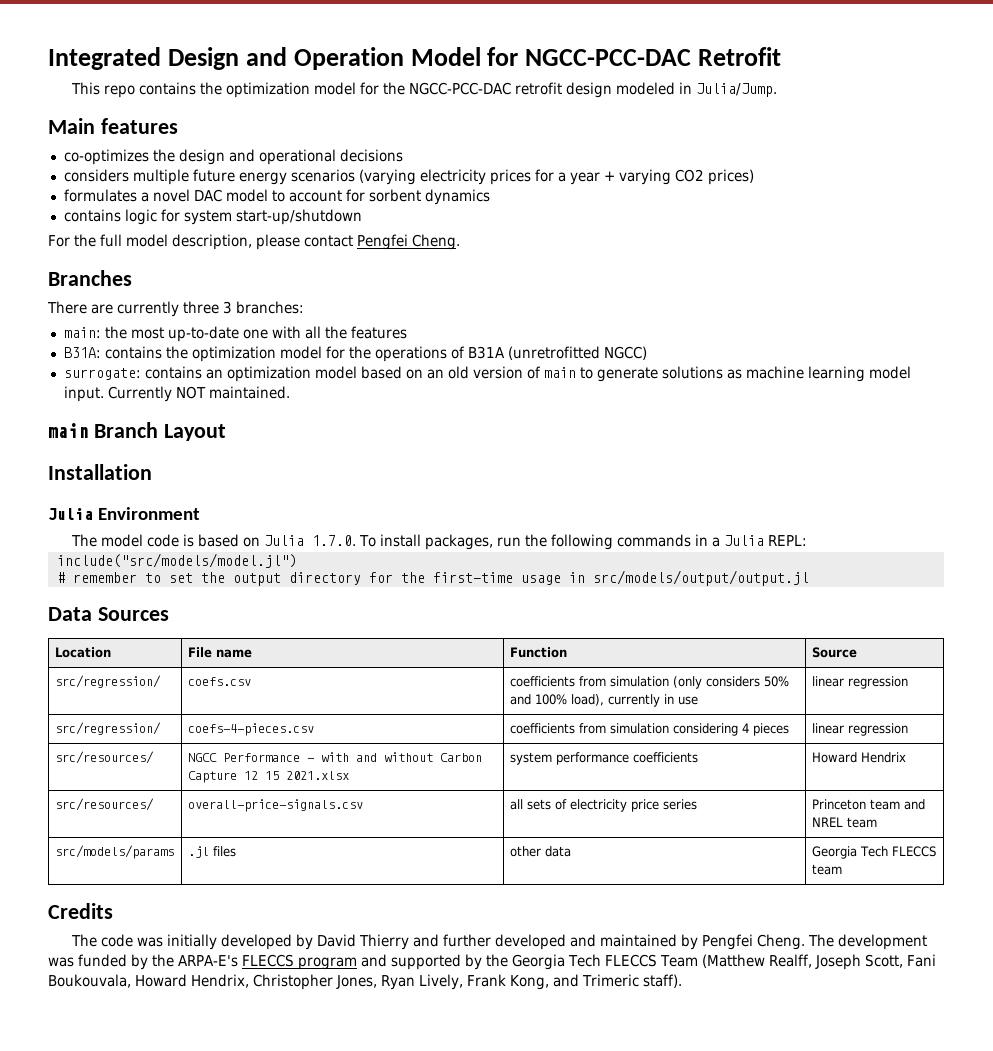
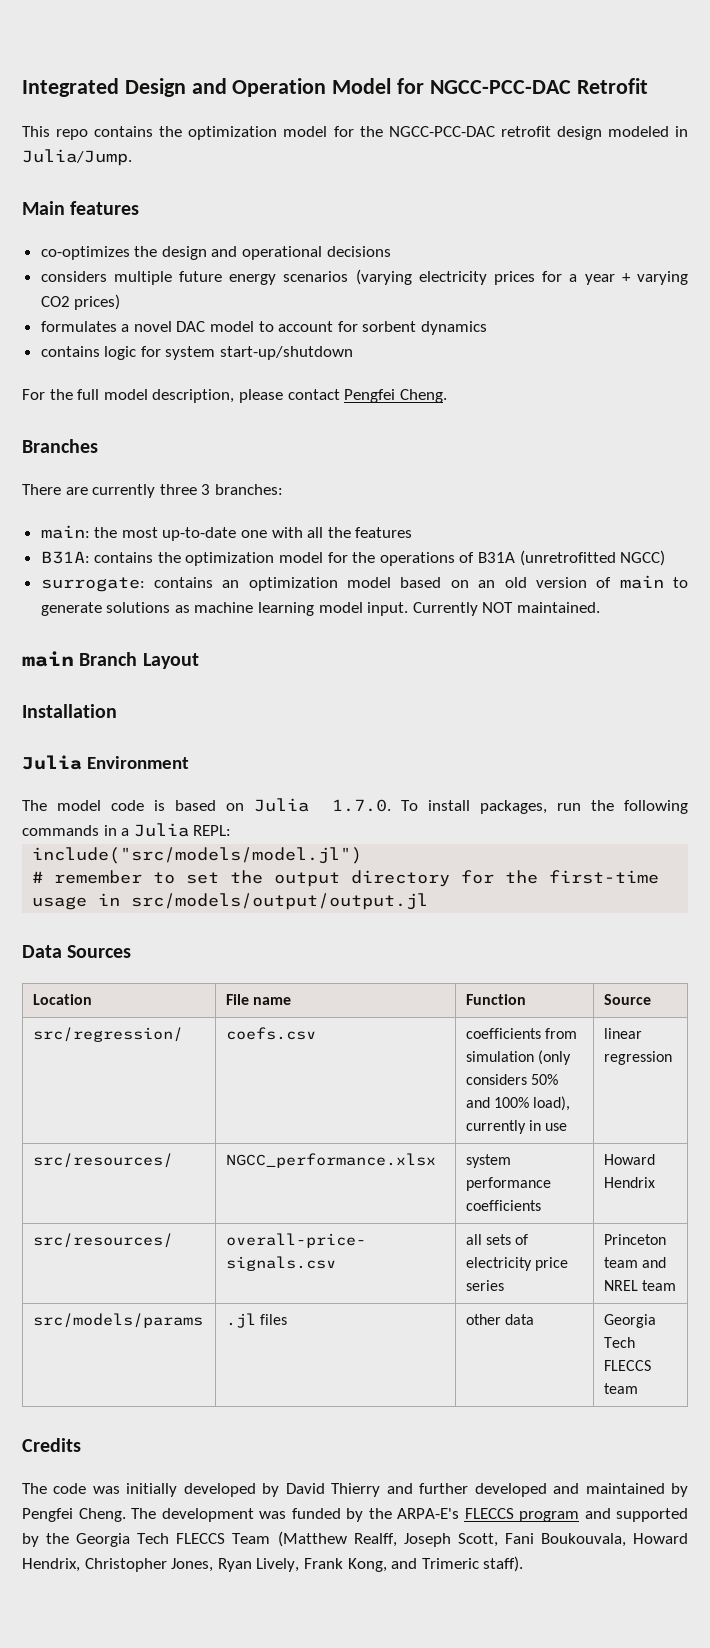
- src/regression/ | coefs-4-pieces.csv | coefficients from simulation considering 4 pieces | linear regression
- src/resources/ | NGCC Performance - with and without Carbon Capture 12 15 2021.xlsx | system performance coefficients | Howard Hendrix
+ src/resources/ | NGCC_performance.xlsx | system performance coefficients | Howard Hendrix

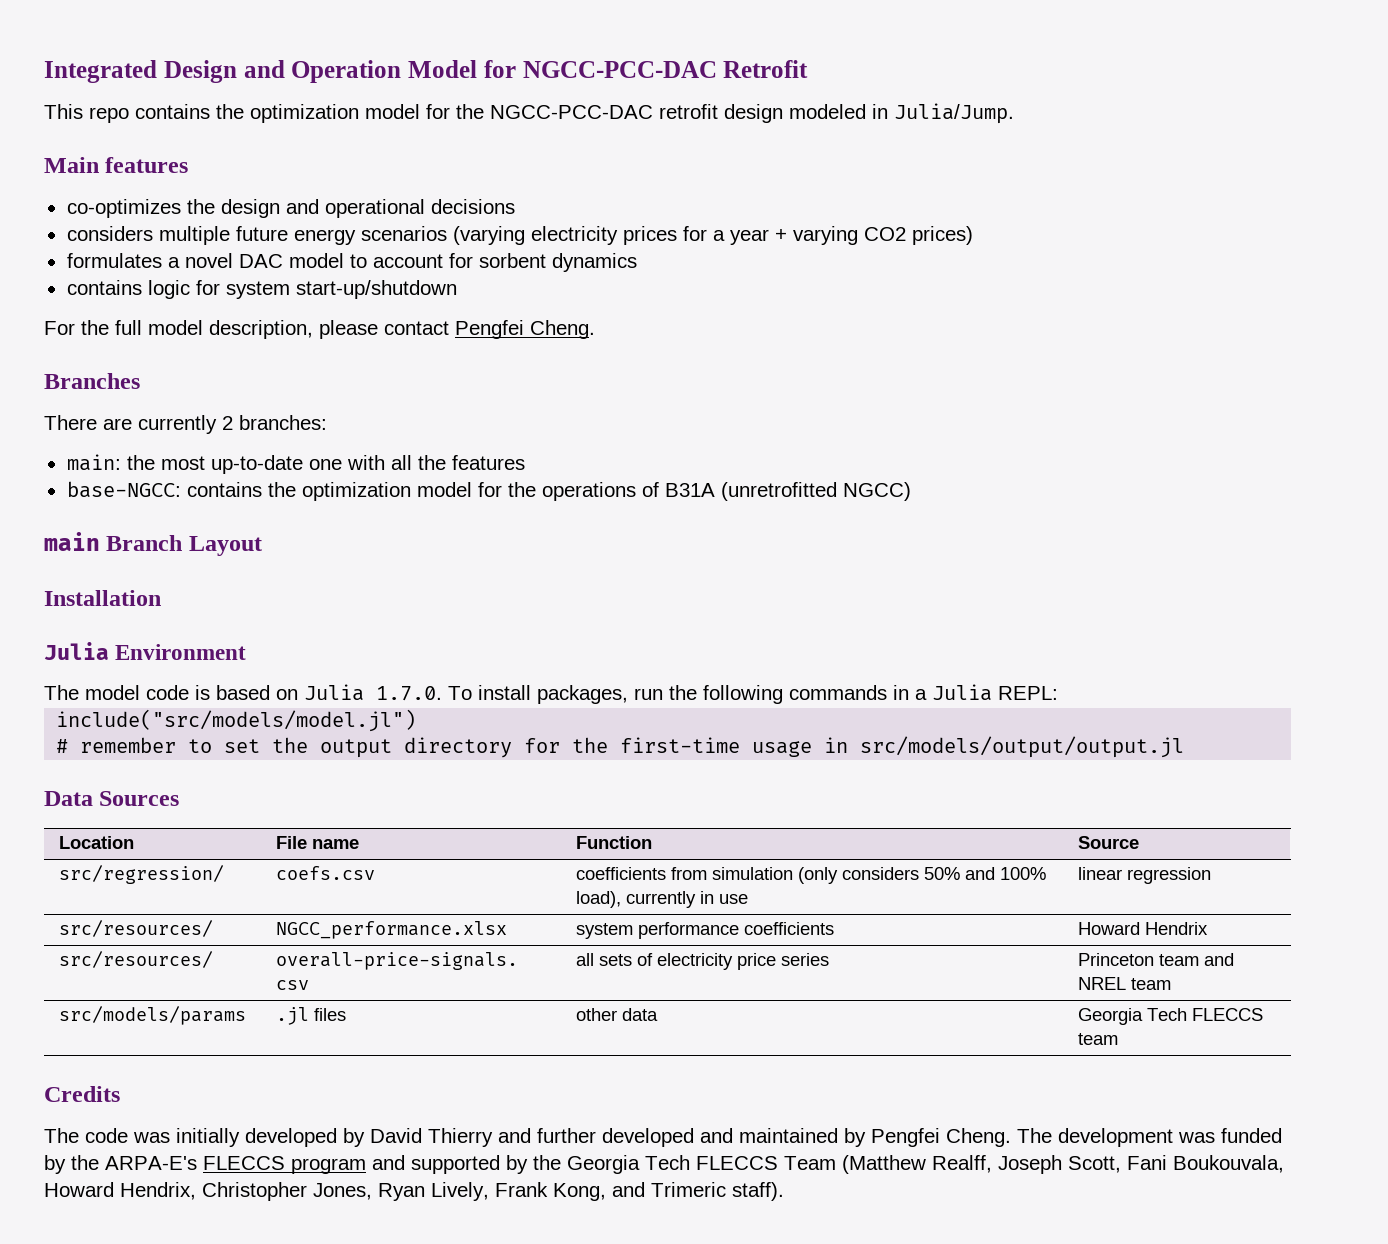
- There are currently three 3 branches:
+ There are currently 2 branches:
- B31A: contains the optimization model for the operations of B31A (unretrofitted NGCC)
+ base-NGCC: contains the optimization model for the operations of B31A (unretrofitted NGCC)
- surrogate: contains an optimization model based on an old version of main to generate solutions as machine learning model input. Currently NOT maintained.

